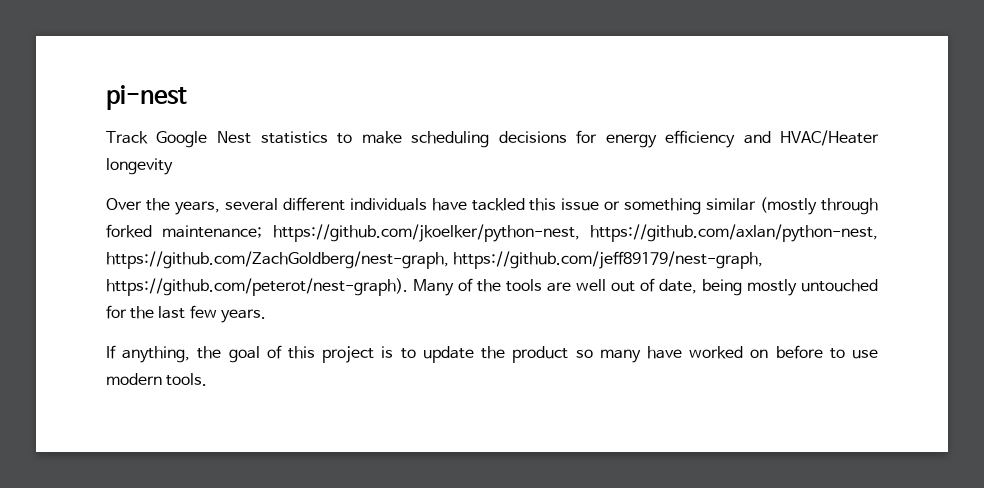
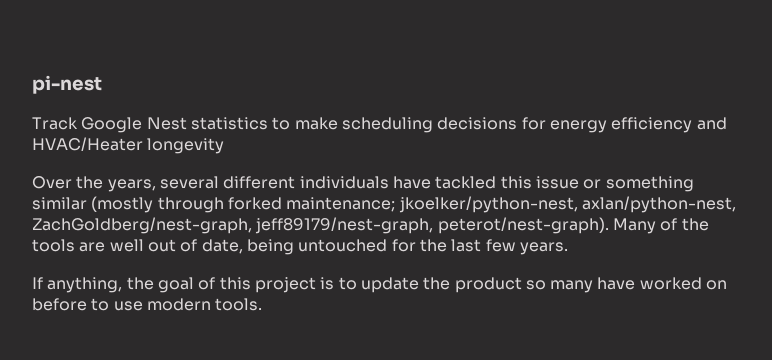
- Over the years, several different individuals have tackled this issue or something similar (mostly through forked maintenance; https://github.com/jkoelker/python-nest, https://github.com/axlan/python-nest, https://github.com/ZachGoldberg/nest-graph, https://github.com/jeff89179/nest-graph, https://github.com/peterot/nest-graph). Many of the tools are well out of date, being mostly untouched for the last few years.
+ Over the years, several different individuals have tackled this issue or something similar (mostly through forked maintenance; jkoelker/python-nest, axlan/python-nest, ZachGoldberg/nest-graph, jeff89179/nest-graph, peterot/nest-graph). Many of the tools are well out of date, being untouched for the last few years.

